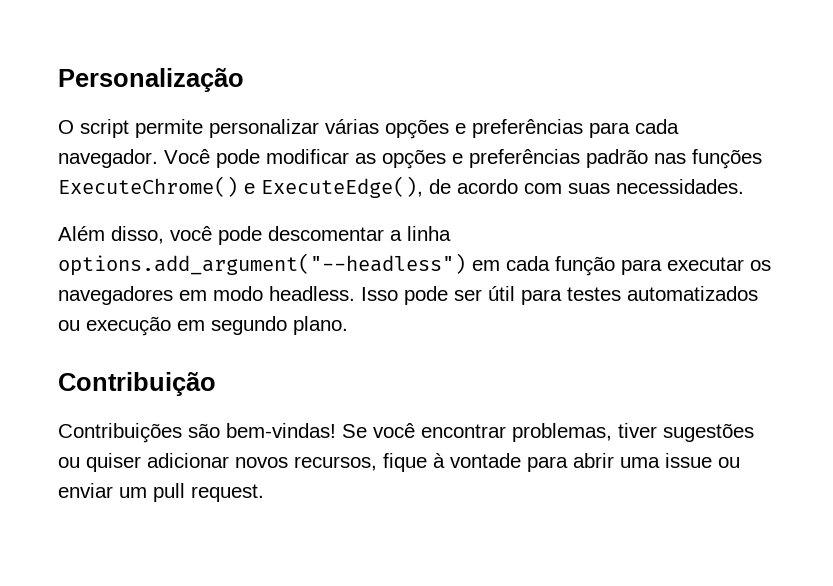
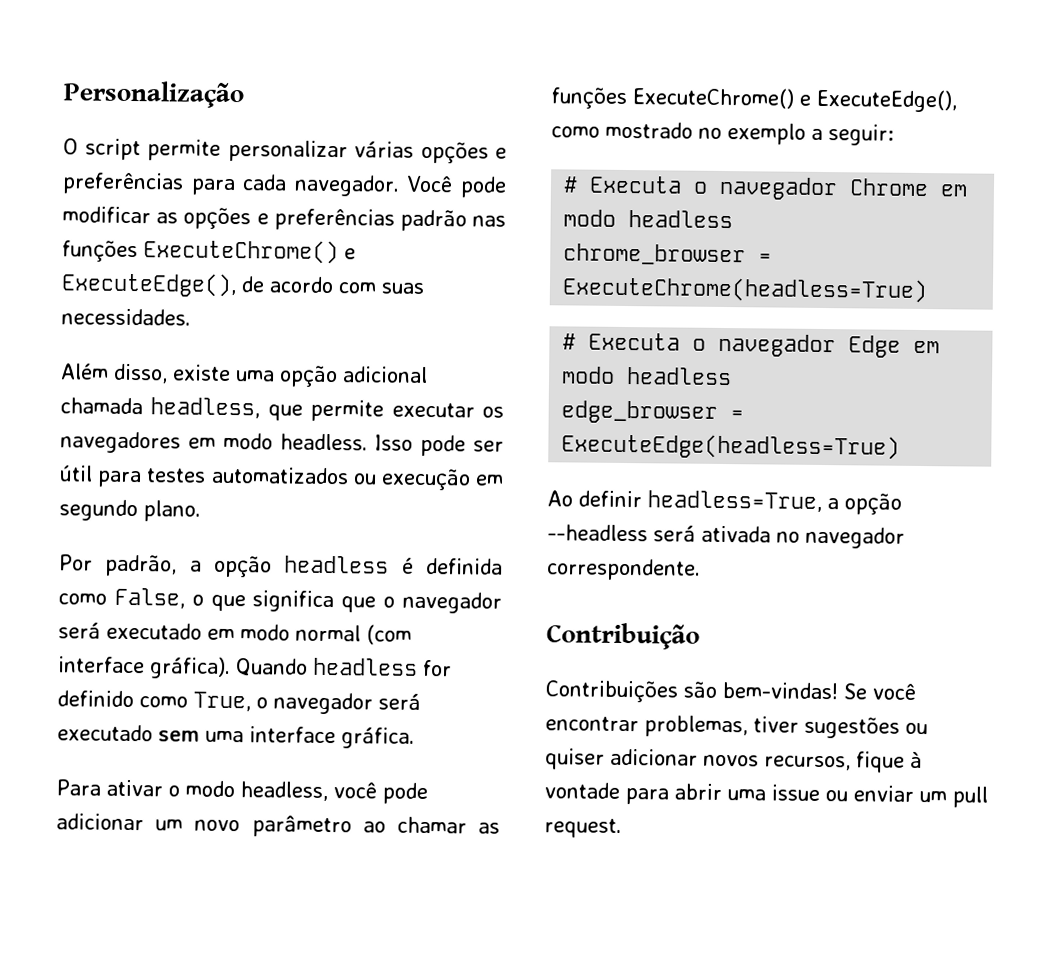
- Além disso, você pode descomentar a linha options.add_argument("--headless") em cada função para executar os navegadores em modo headless.
+ Além disso, existe uma opção adicional chamada headless, que permite executar os navegadores em modo headless.
+ Por padrão, a opção headless é definida como False, o que significa que o navegador será executado em modo normal (com interface gráfica). Quando headless for definido como True, o navegador será executado sem uma interface gráfica.
+ Para ativar o modo headless, você pode adicionar um novo parâmetro ao chamar as funções ExecuteChrome() e ExecuteEdge(), como mostrado no exemplo a seguir:
+ # Executa o navegador Chrome em modo headless
+ chrome_browser = ExecuteChrome(headless=True)
+ # Executa o navegador Edge em modo headless
+ edge_browser = ExecuteEdge(headless=True)
+ Ao definir headless=True, a opção --headless será ativada no navegador correspondente.

